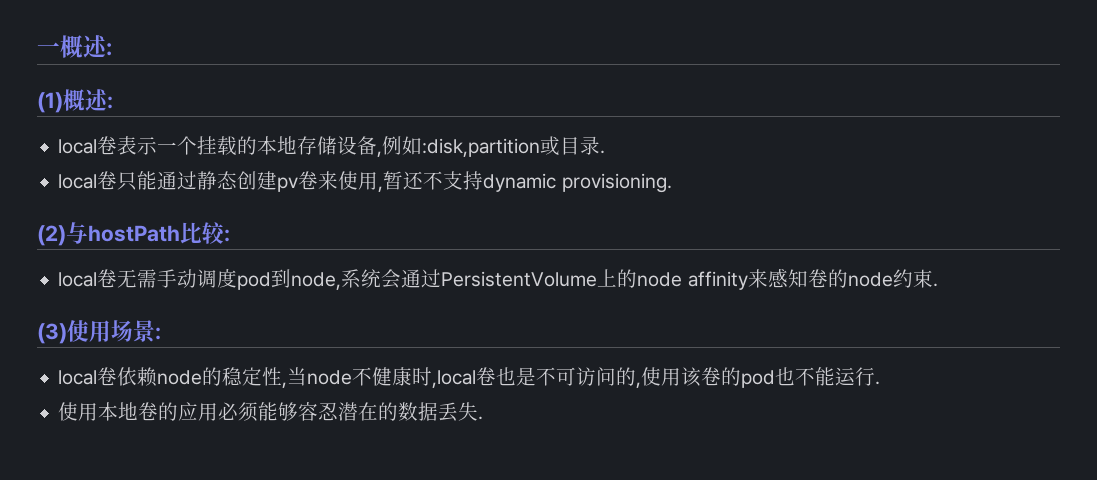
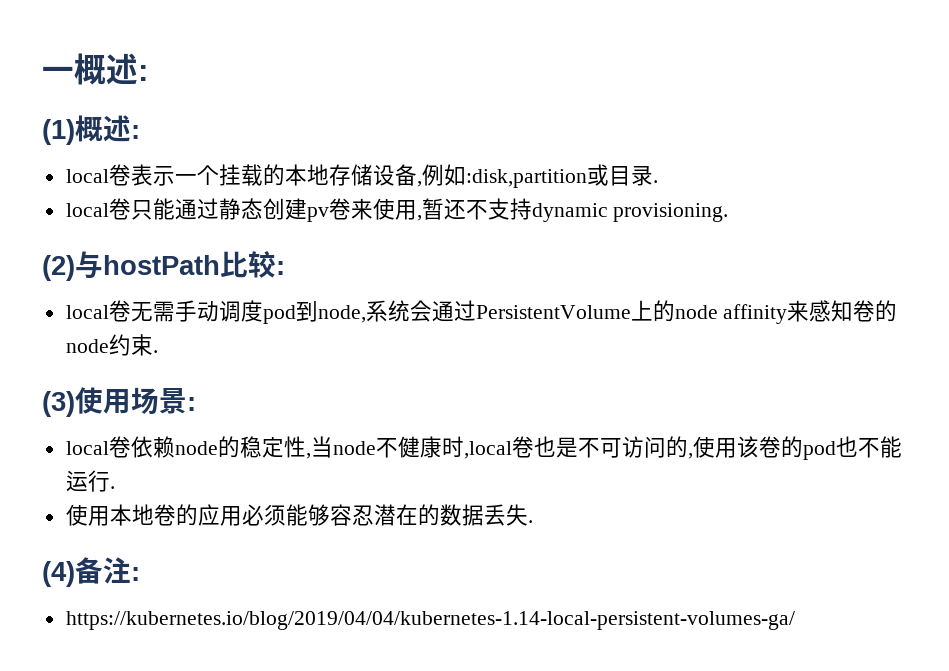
+ (4)备注:
+ https://kubernetes.io/blog/2019/04/04/kubernetes-1.14-local-persistent-volumes-ga/

